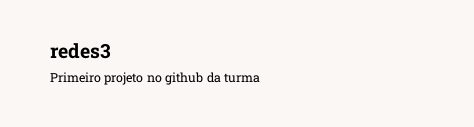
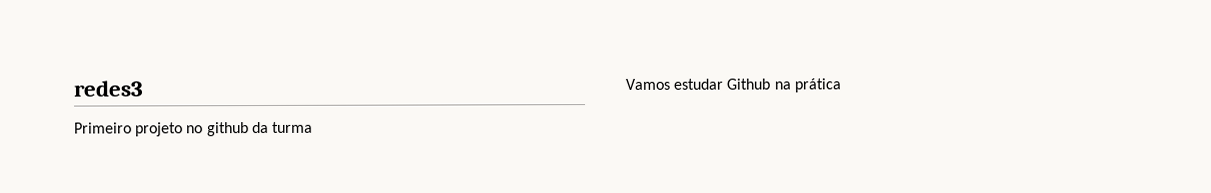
+ Vamos estudar Github na prática

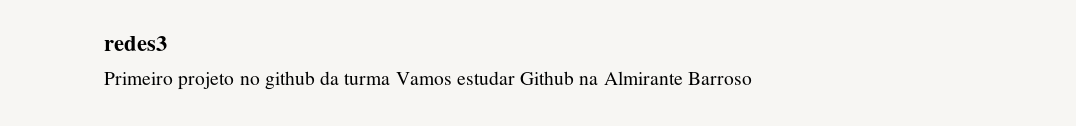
- Primeiro projeto no github da turma
- Vamos estudar Github na prática
+ Primeiro projeto no github da turma Vamos estudar Github na Almirante Barroso

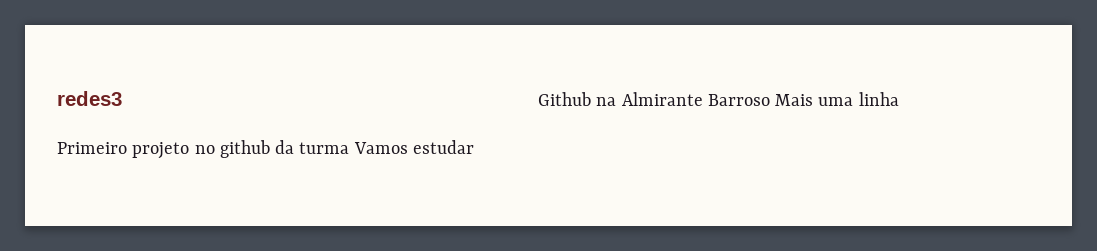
- Primeiro projeto no github da turma Vamos estudar Github na Almirante Barroso
+ Primeiro projeto no github da turma Vamos estudar Github na Almirante Barroso Mais uma linha

